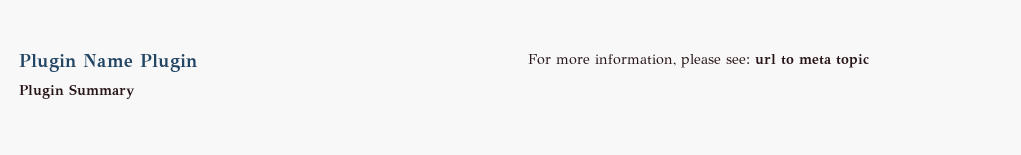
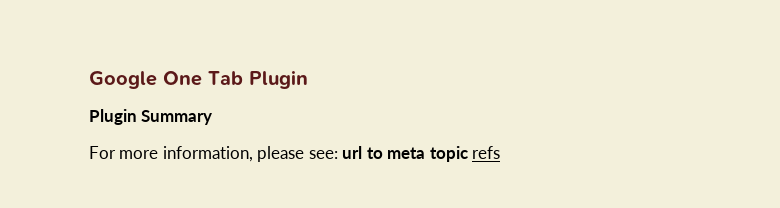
- Plugin Name Plugin
+ Google One Tab Plugin
- For more information, please see: url to meta topic
+ For more information, please see: url to meta topic refs

